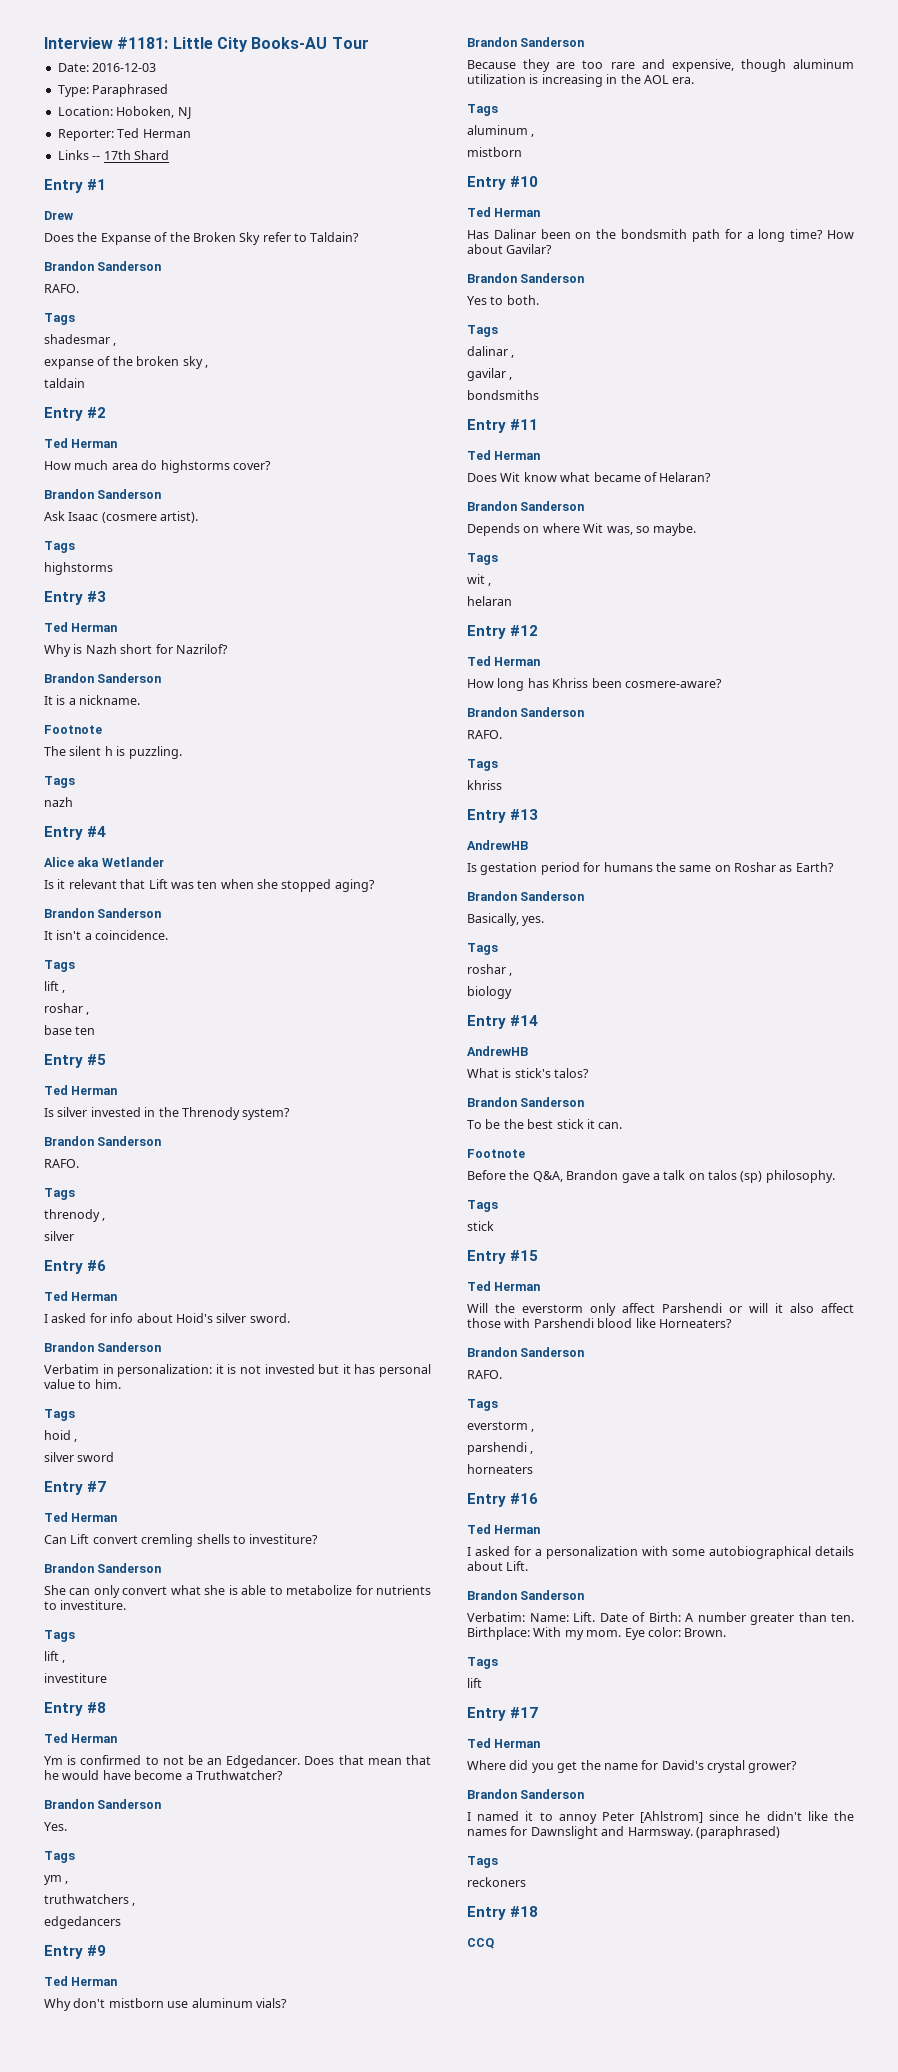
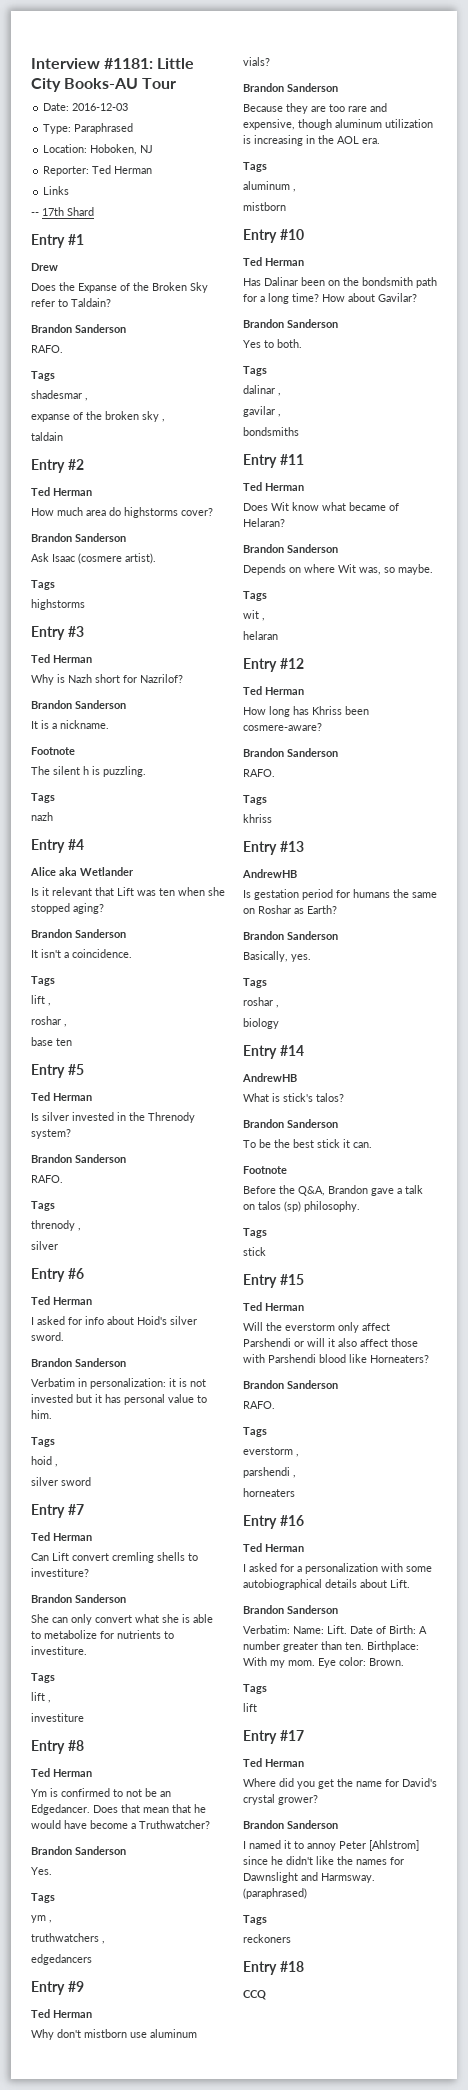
- Links -- 17th Shard
+ Links
+ -- 17th Shard

